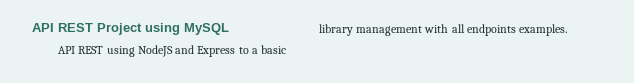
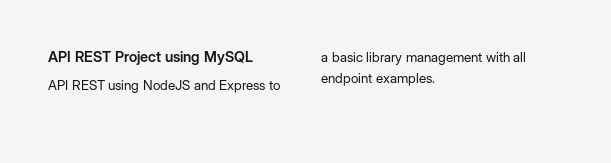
- API REST using NodeJS and Express to a basic library management with all endpoints examples.
+ API REST using NodeJS and Express to a basic library management with all endpoint examples.

